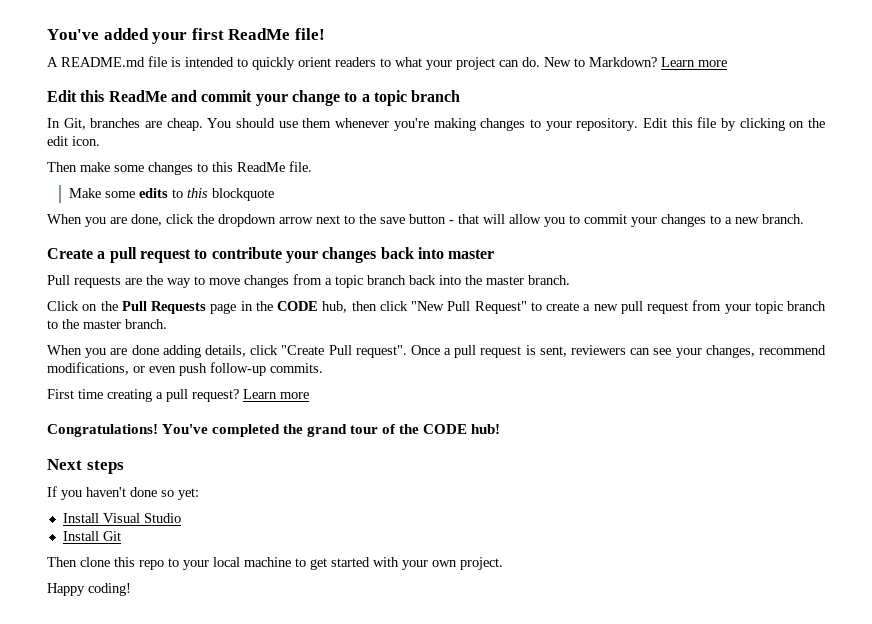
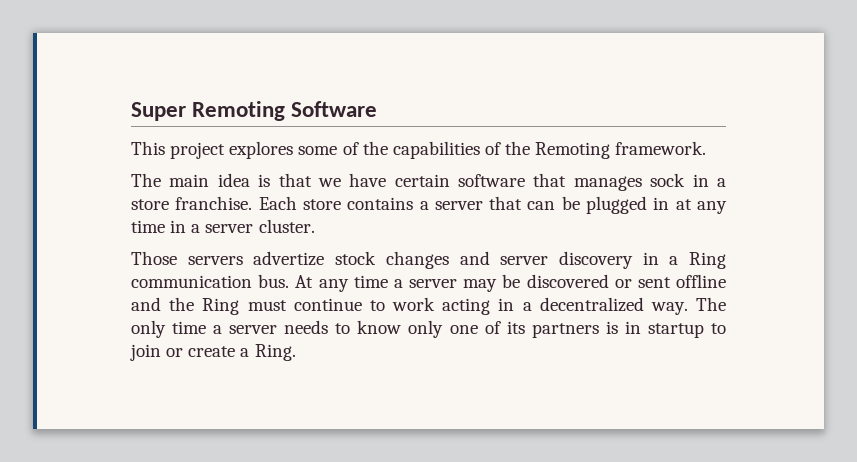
- You've added your first ReadMe file!
- A README.md file is intended to quickly orient readers to what your project can do. New to Markdown? Learn more
- Edit this ReadMe and commit your change to a topic branch
- In Git, branches are cheap. You should use them whenever you're making changes to your repository. Edit this file by clicking on the edit icon.
- Then make some changes to this ReadMe file.
- Make some edits to this blockquote
- When you are done, click the dropdown arrow next to the save button - that will allow you to commit your changes to a new branch.
- Create a pull request to contribute your changes back into master
- Pull requests are the way to move changes from a topic branch back into the master branch.
- Click on the Pull Requests page in the CODE hub, then click "New Pull Request" to create a new pull request from your topic branch to the master branch.
- When you are done adding details, click "Create Pull request". Once a pull request is sent, reviewers can see your changes, recommend modifications, or even push follow-up commits.
- First time creating a pull request? Learn more
- Congratulations! You've completed the grand tour of the CODE hub!
- Next steps
- If you haven't done so yet:
- Install Visual Studio
- Install Git
- Then clone this repo to your local machine to get started with your own project.
- Happy coding!
+ Super Remoting Software
+ This project explores some of the capabilities of the Remoting framework.
+ The main idea is that we have certain software that manages sock in a store franchise. Each store contains a server that can be plugged in at any time in a server cluster.
+ Those servers advertize stock changes and server discovery in a Ring communication bus. At any time a server may be discovered or sent offline and the Ring must continue to work acting in a decentralized way. The only time a server needs to know only one of its partners is in startup to join or create a Ring.

